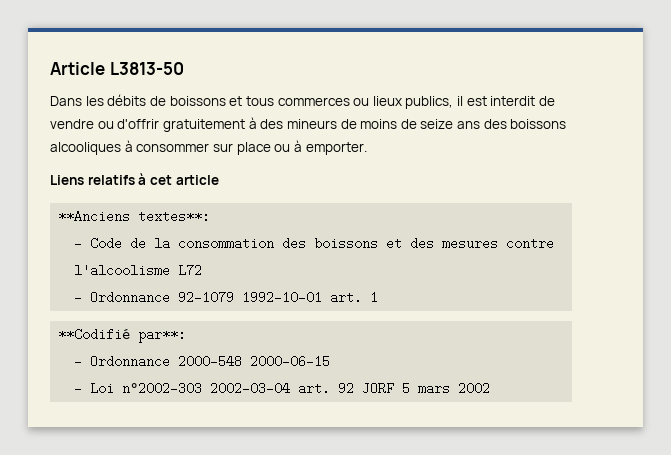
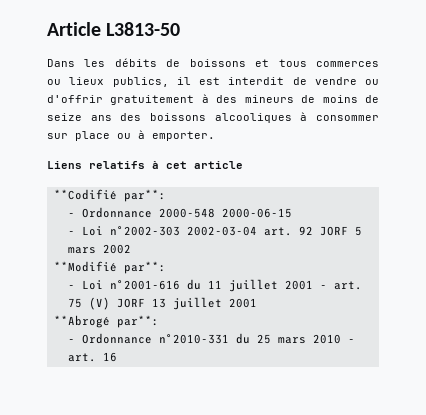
- **Anciens textes**:
- - Code de la consommation des boissons et des mesures contre l'alcoolisme L72
- - Ordonnance 92-1079 1992-10-01 art. 1
+ **Modifié par**:
+ - Loi n°2001-616 du 11 juillet 2001 - art. 75 (V) JORF 13 juillet 2001
+ **Abrogé par**:
+ - Ordonnance n°2010-331 du 25 mars 2010 - art. 16

